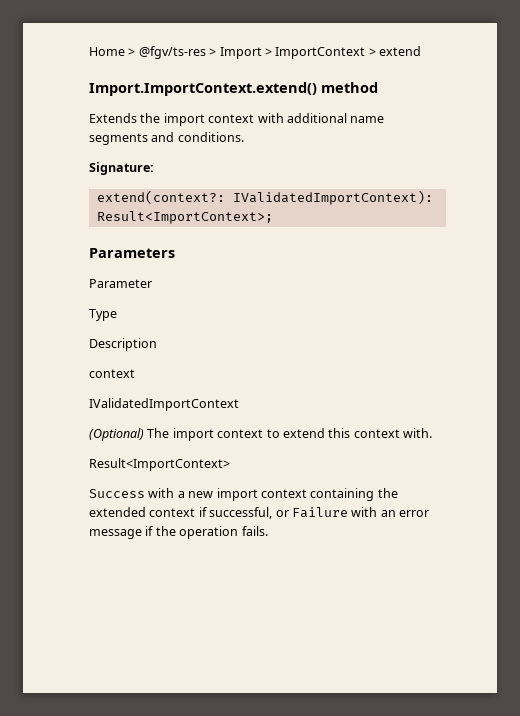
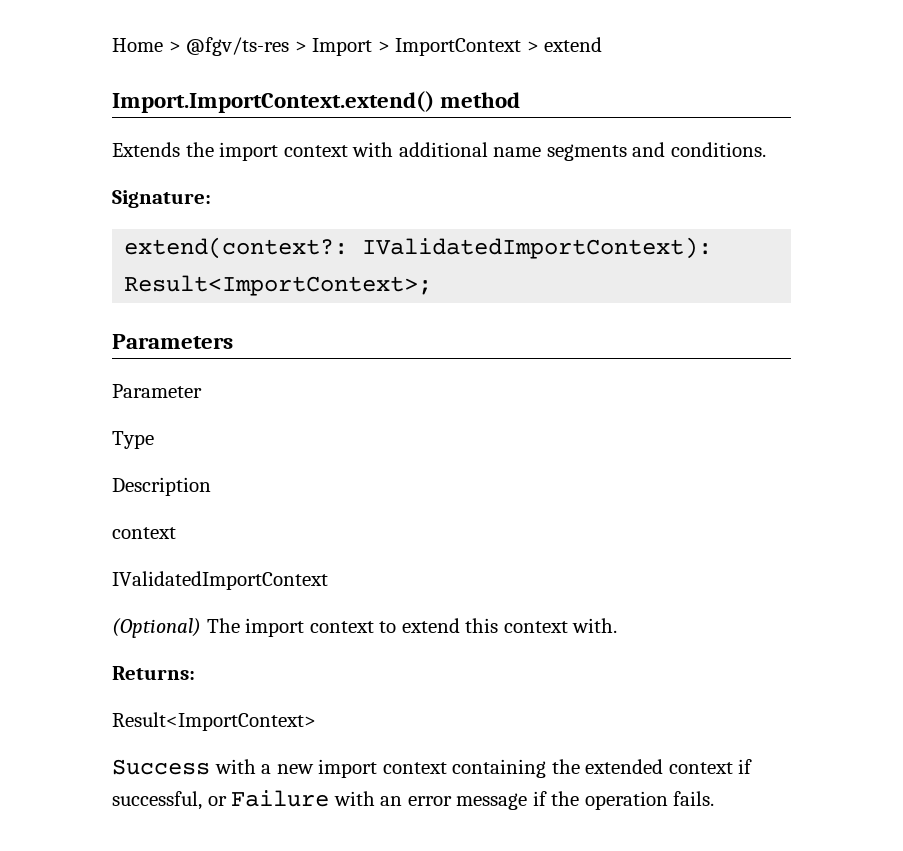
+ Returns:

